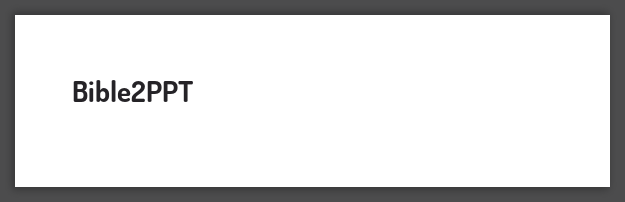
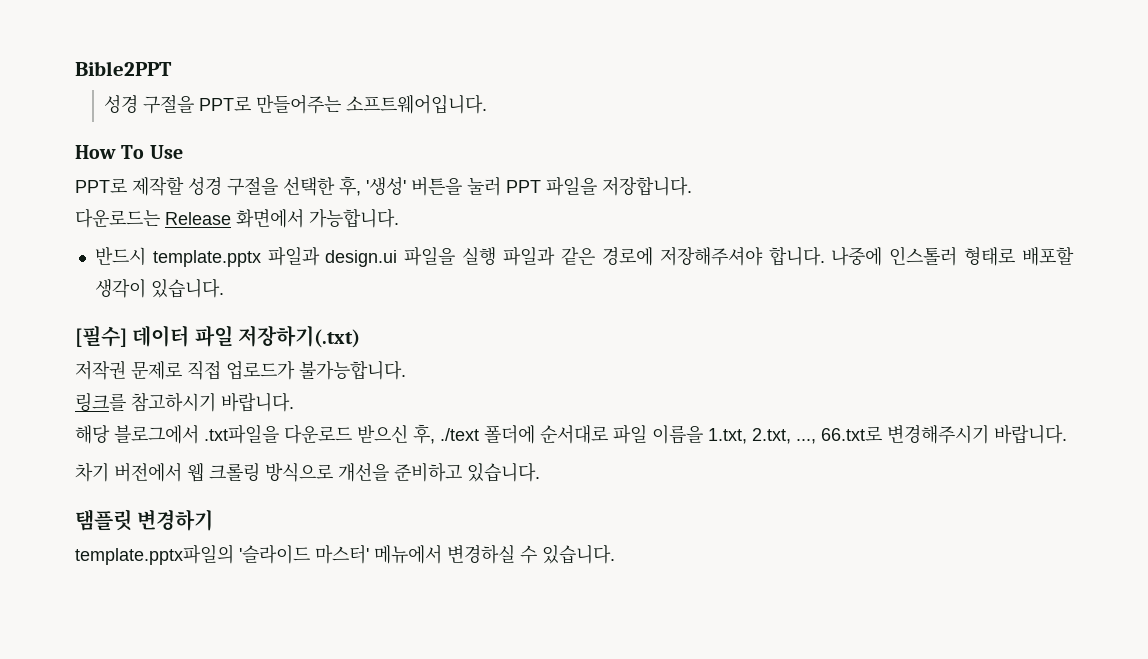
+ 성경 구절을 PPT로 만들어주는 소프트웨어입니다.
+ How To Use
+ PPT로 제작할 성경 구절을 선택한 후, '생성' 버튼을 눌러 PPT 파일을 저장합니다.
+ 다운로드는 Release 화면에서 가능합니다.
+ 반드시 template.pptx 파일과 design.ui 파일을 실행 파일과 같은 경로에 저장해주셔야 합니다. 나중에 인스톨러 형태로 배포할 생각이 있습니다.
+ [필수] 데이터 파일 저장하기(.txt)
+ 저작권 문제로 직접 업로드가 불가능합니다.
+ 링크를 참고하시기 바랍니다.
+ 해당 블로그에서 .txt파일을 다운로드 받으신 후, ./text 폴더에 순서대로 파일 이름을 1.txt, 2.txt, ..., 66.txt로 변경해주시기 바랍니다.
+ 차기 버전에서 웹 크롤링 방식으로 개선을 준비하고 있습니다.
+ 탬플릿 변경하기
+ template.pptx파일의 '슬라이드 마스터' 메뉴에서 변경하실 수 있습니다.

